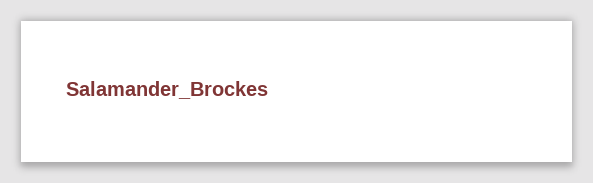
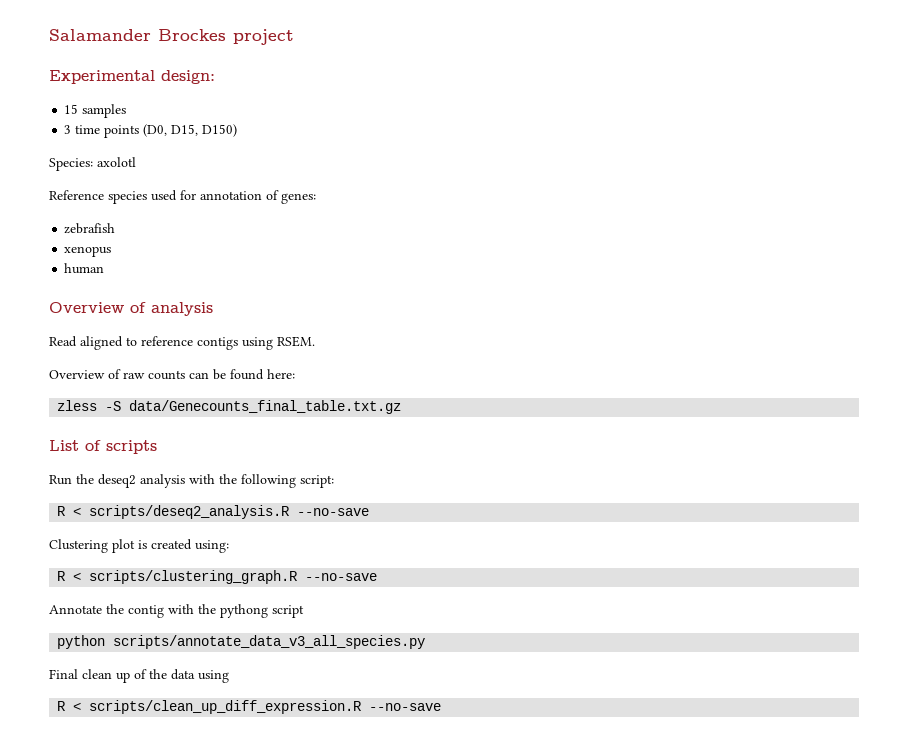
- Salamander_Brockes
+ Salamander Brockes project
+ Experimental design:
+ 15 samples
+ 3 time points (D0, D15, D150)
+ Species: axolotl
+ Reference species used for annotation of genes:
+ zebrafish
+ xenopus
+ human
+ Overview of analysis
+ Read aligned to reference contigs using RSEM.
+ Overview of raw counts can be found here:
+ zless -S data/Genecounts_final_table.txt.gz
+ List of scripts
+ Run the deseq2 analysis with the following script:
+ R < scripts/deseq2_analysis.R --no-save
+ Clustering plot is created using:
+ R < scripts/clustering_graph.R --no-save
+ Annotate the contig with the pythong script
+ python scripts/annotate_data_v3_all_species.py
+ Final clean up of the data using
+ R < scripts/clean_up_diff_expression.R --no-save

